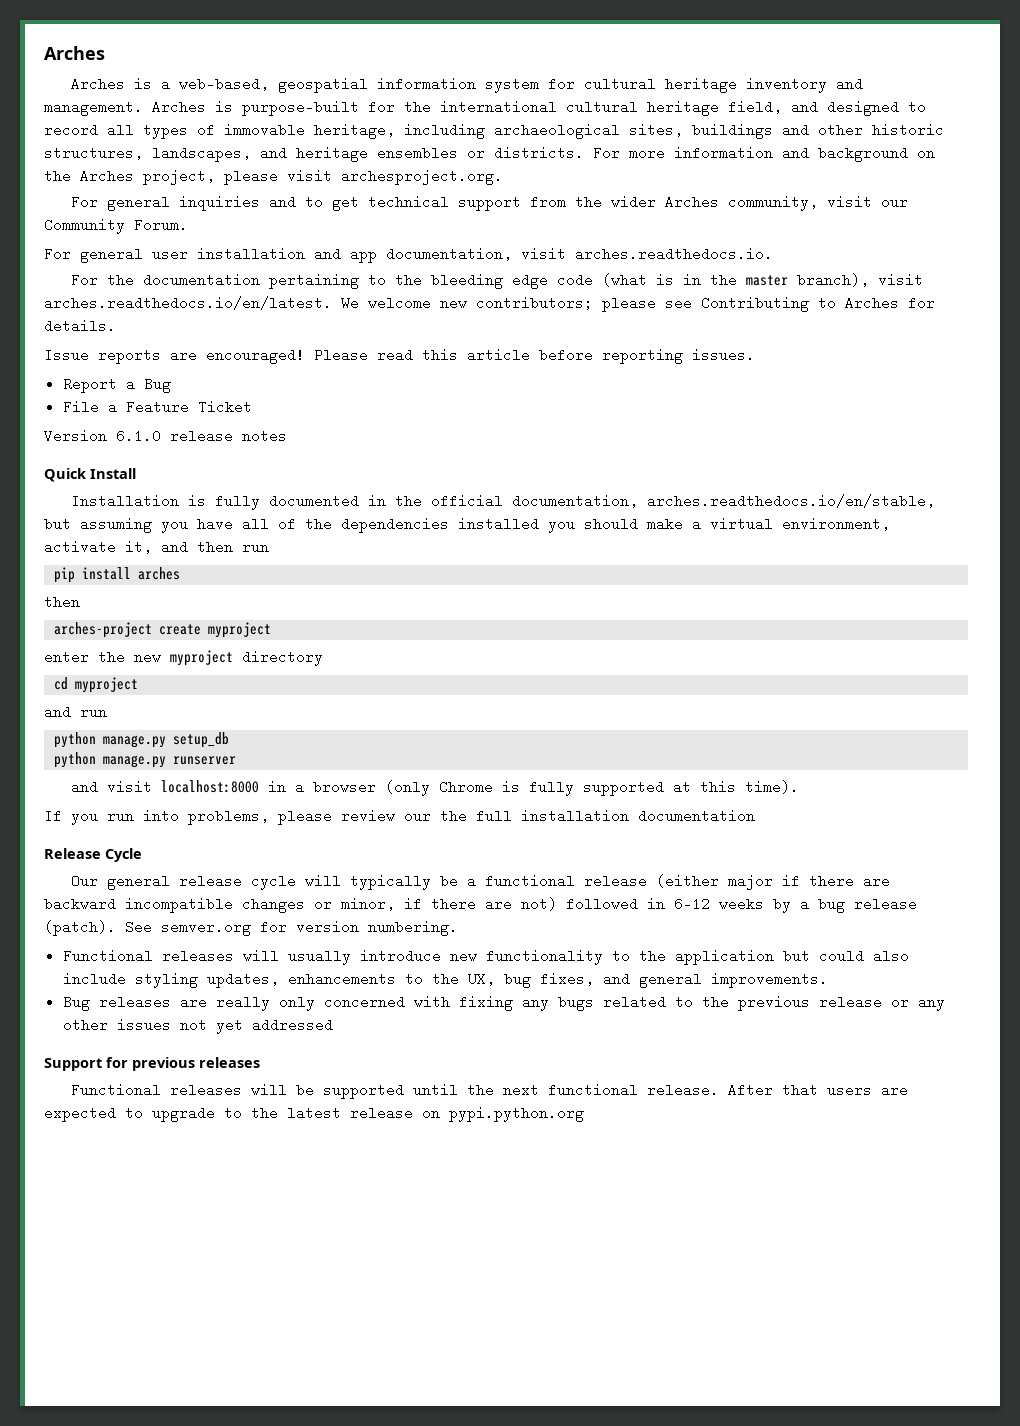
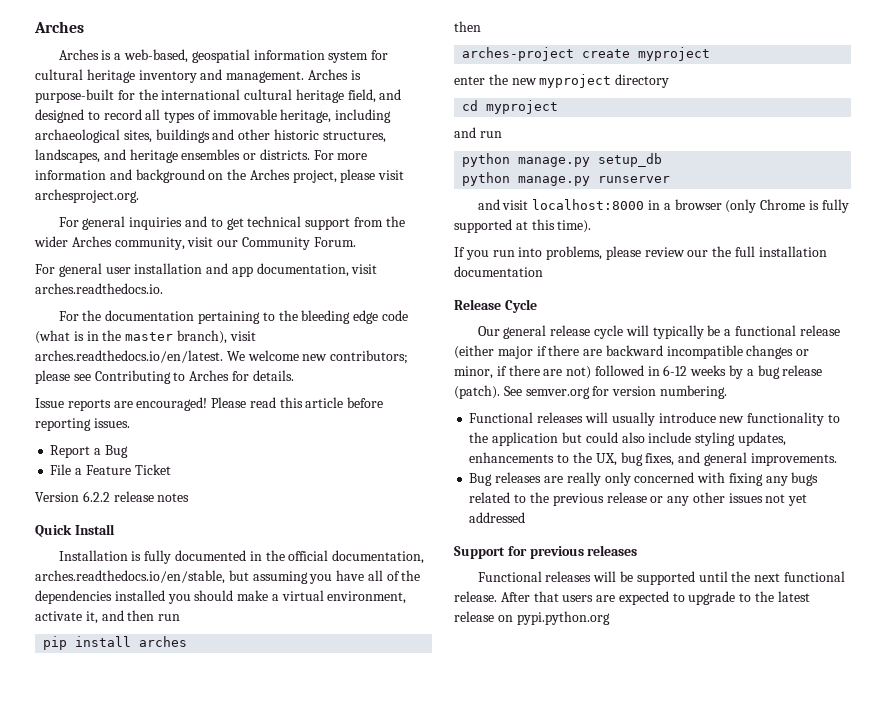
- Version 6.1.0 release notes
+ Version 6.2.2 release notes

